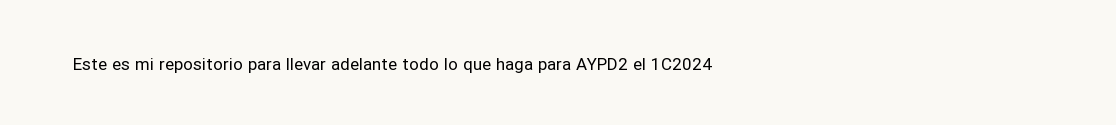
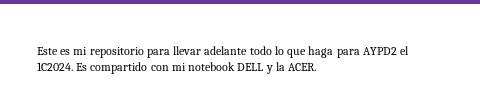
- Este es mi repositorio para llevar adelante todo lo que haga para AYPD2 el 1C2024
+ Este es mi repositorio para llevar adelante todo lo que haga para AYPD2 el 1C2024. Es compartido con mi notebook DELL y la ACER.

